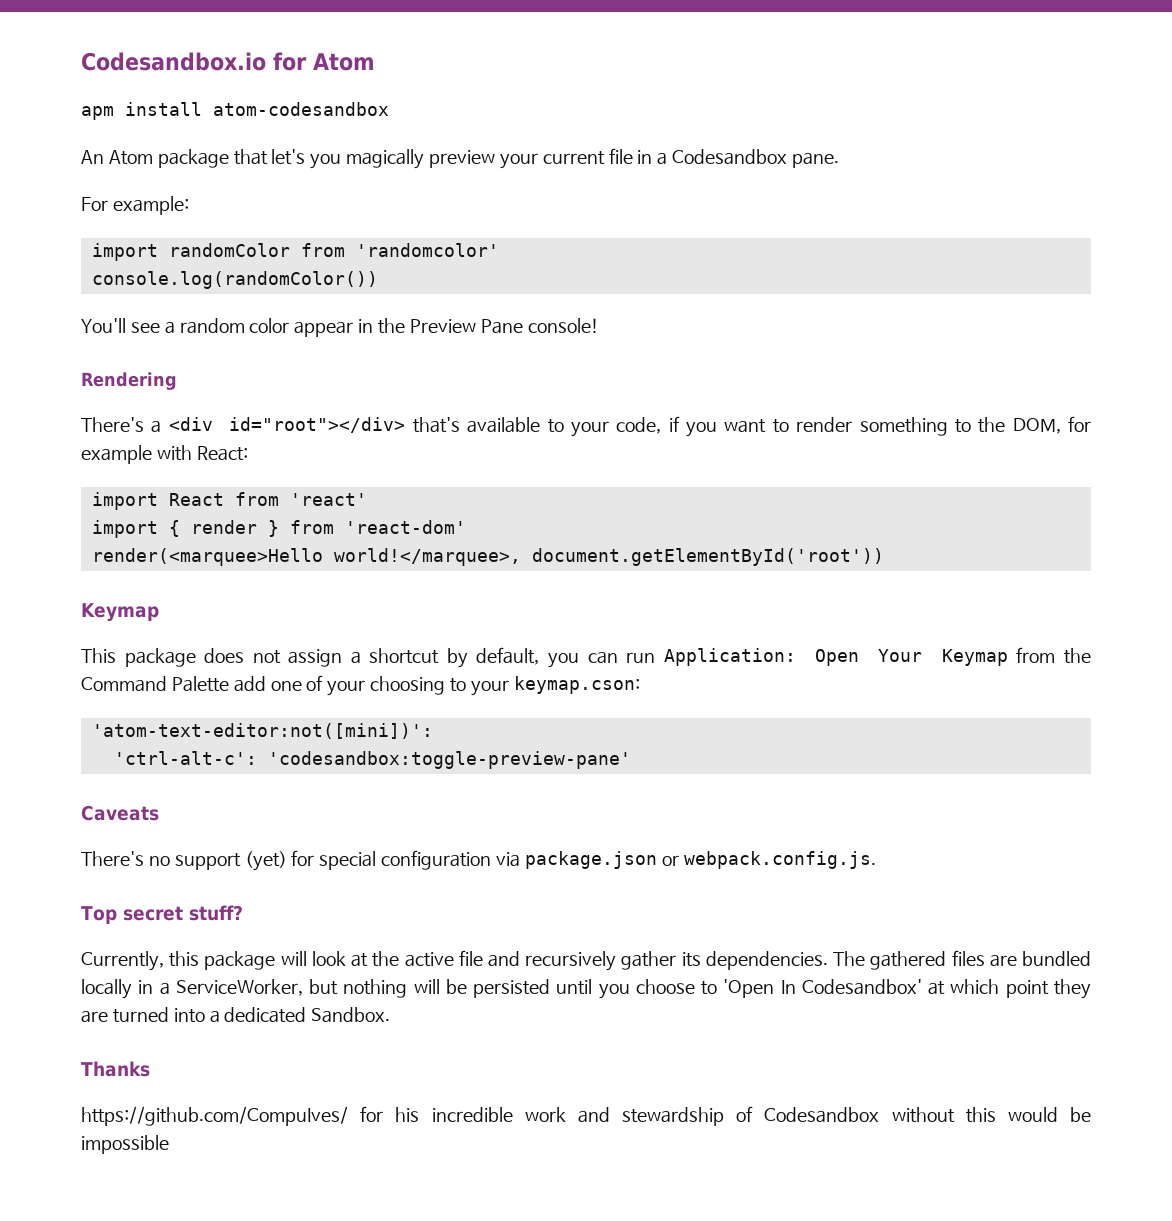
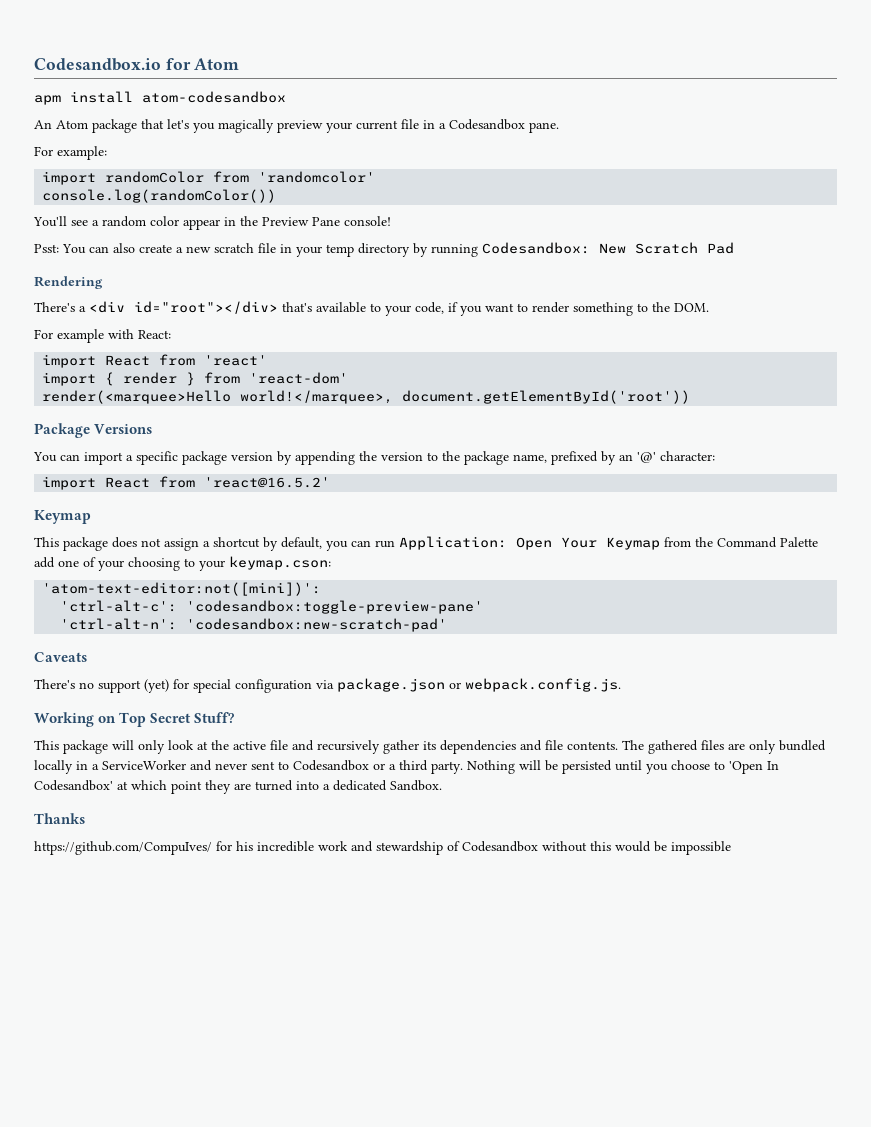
+ Psst: You can also create a new scratch file in your temp directory by running Codesandbox: New Scratch Pad
- There's a <div id="root"></div> that's available to your code, if you want to render something to the DOM, for example with React:
+ There's a <div id="root"></div> that's available to your code, if you want to render something to the DOM.
+ For example with React:
+ Package Versions
+ You can import a specific package version by appending the version to the package name, prefixed by an '@' character:
+ import React from 'react@16.5.2'
+ 'ctrl-alt-n': 'codesandbox:new-scratch-pad'
- Top secret stuff?
- Currently, this package will look at the active file and recursively gather its dependencies.
+ Working on Top Secret Stuff?
+ This package will only look at the active file and recursively gather its dependencies and file contents.
- The gathered files are bundled locally in a ServiceWorker, but nothing will be persisted until you choose to 'Open In Codesandbox' at which point they are turned into a dedicated Sandbox.
+ The gathered files are only bundled locally in a ServiceWorker and never sent to Codesandbox or a third party. Nothing will be persisted until you choose to 'Open In Codesandbox' at which point they are turned into a dedicated Sandbox.

